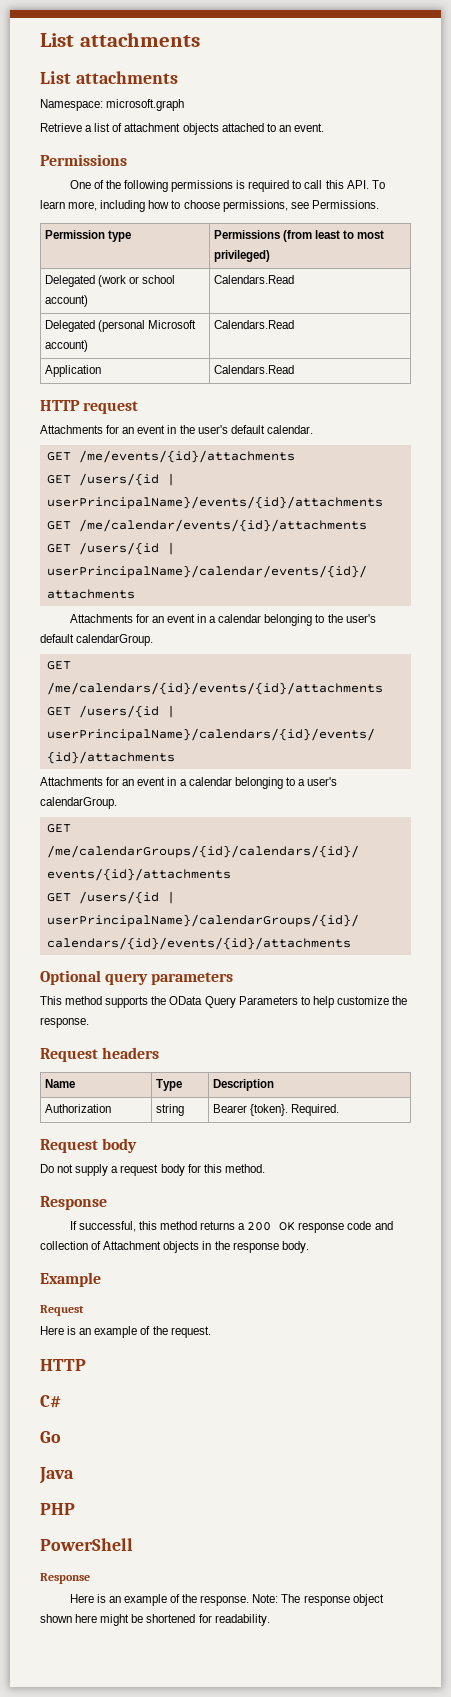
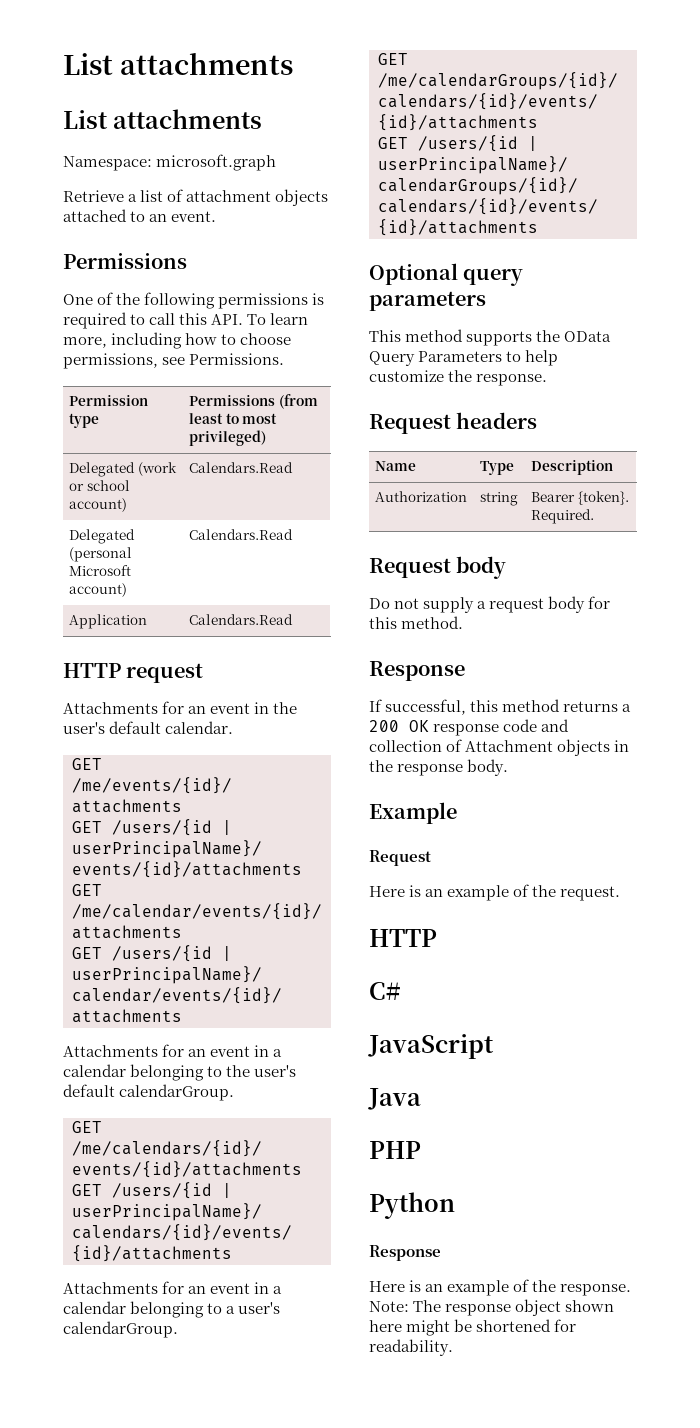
- Go
+ JavaScript
- PowerShell
+ Python

